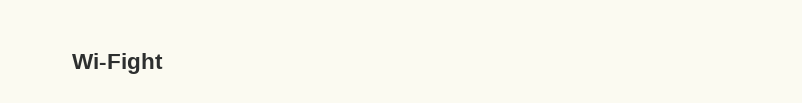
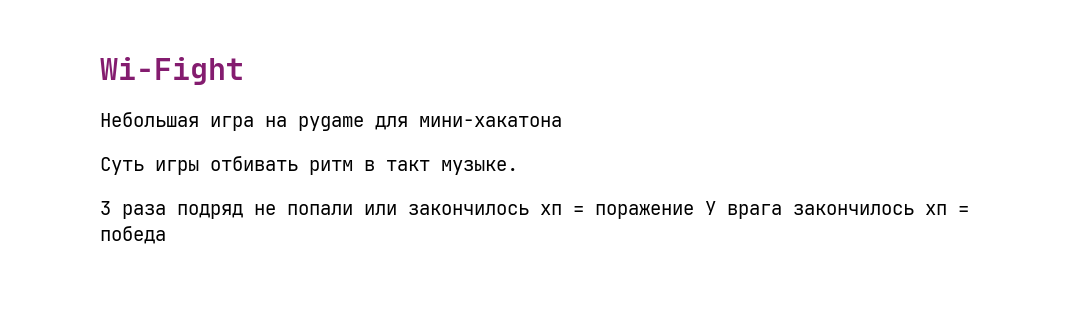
+ Небольшая игра на pygame для мини-хакатона
+ Суть игры отбивать ритм в такт музыке.
+ 3 раза подряд не попали или закончилось хп = поражение У врага закончилось хп = победа

